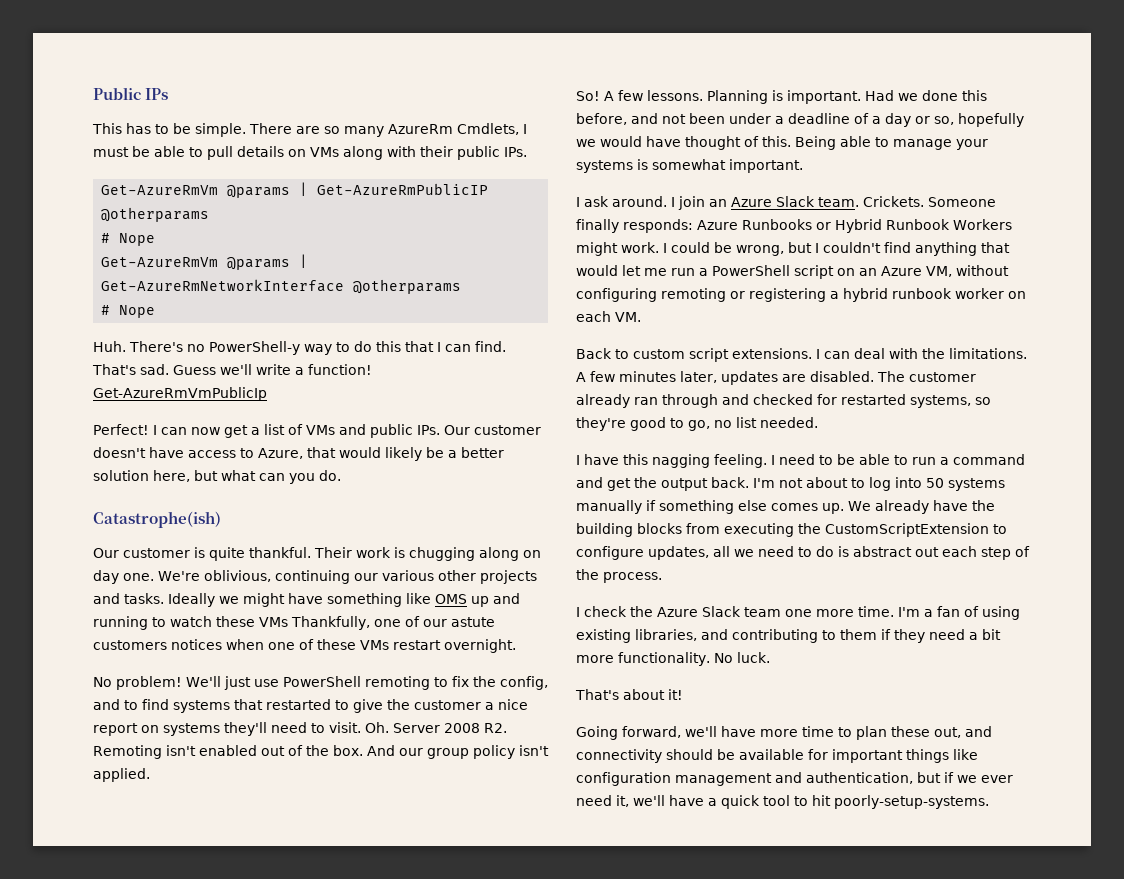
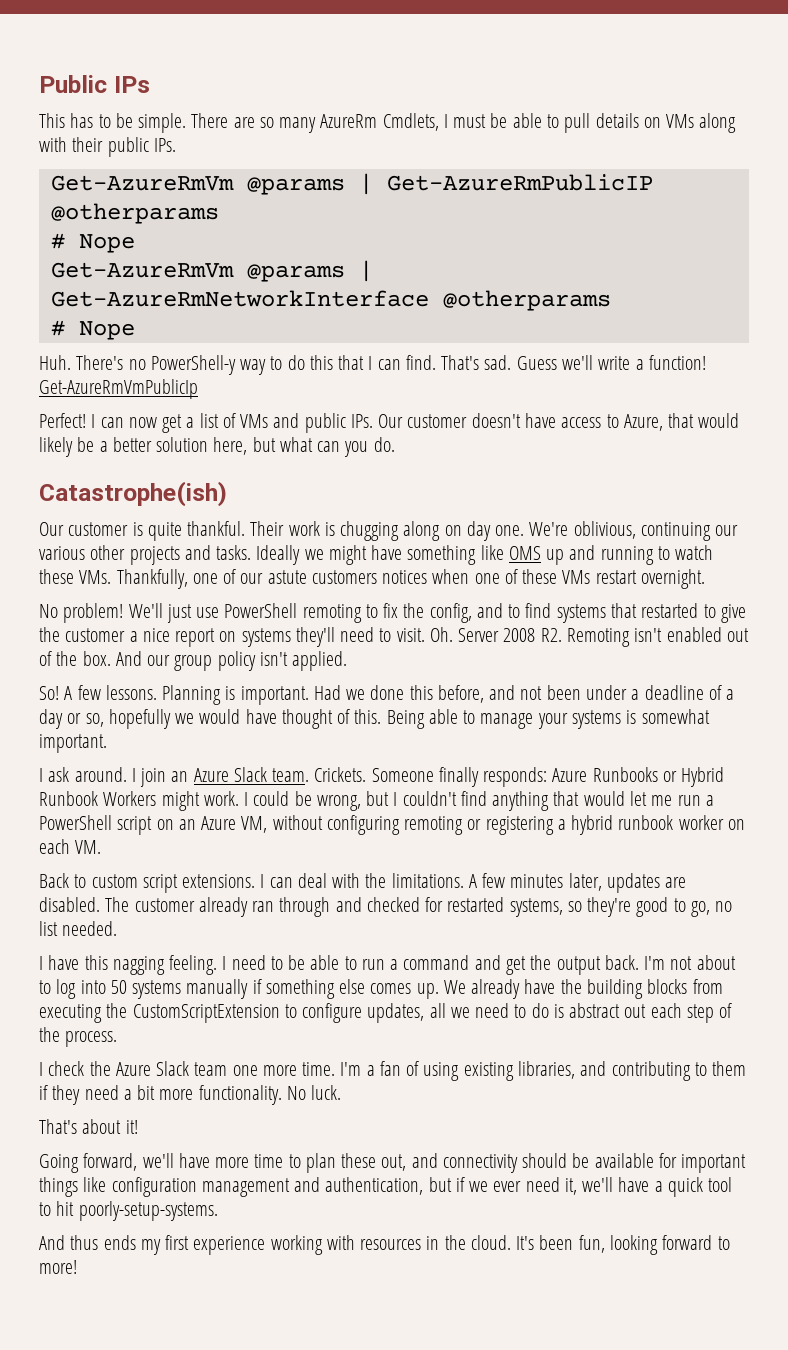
- Ideally we might have something like OMS up and running to watch these VMs Thankfully, one of our astute customers notices when one of these VMs restart overnight.
+ Ideally we might have something like OMS up and running to watch these VMs. Thankfully, one of our astute customers notices when one of these VMs restart overnight.
+ And thus ends my first experience working with resources in the cloud. It's been fun, looking forward to more!

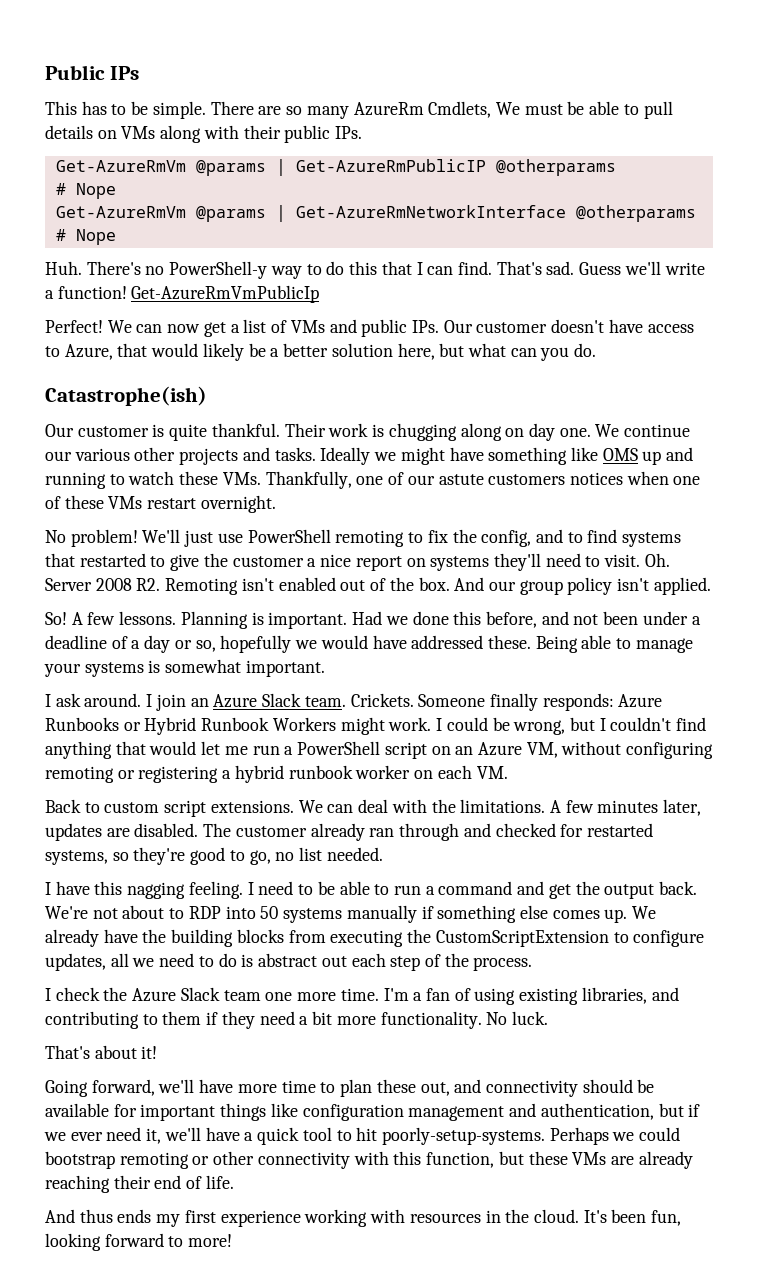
- There are so many AzureRm Cmdlets, I must be able to pull details on VMs along with their public IPs.
+ There are so many AzureRm Cmdlets, We must be able to pull details on VMs along with their public IPs.
- I can now get a list of VMs and public IPs. Our customer doesn't have access to Azure, that would likely be a better solution here, but what can you do.
+ We can now get a list of VMs and public IPs. Our customer doesn't have access to Azure, that would likely be a better solution here, but what can you do.
- We're oblivious, continuing our various other projects and tasks.
+ We continue our various other projects and tasks.
- Had we done this before, and not been under a deadline of a day or so, hopefully we would have thought of this.
+ Had we done this before, and not been under a deadline of a day or so, hopefully we would have addressed these.
- I can deal with the limitations.
+ We can deal with the limitations.
- I'm not about to log into 50 systems manually if something else comes up.
+ We're not about to RDP into 50 systems manually if something else comes up.
+ Perhaps we could bootstrap remoting or other connectivity with this function, but these VMs are already reaching their end of life.

